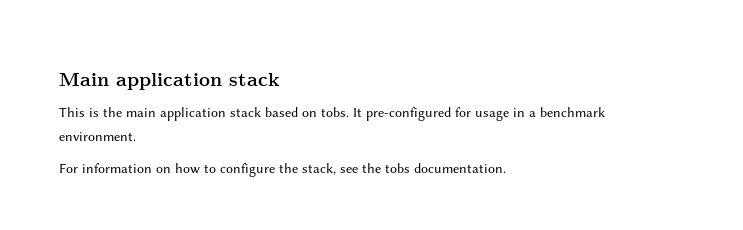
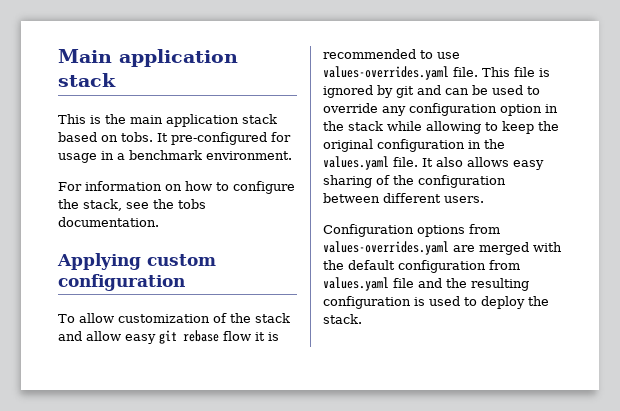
+ Applying custom configuration
+ To allow customization of the stack and allow easy git rebase flow it is recommended to use values-overrides.yaml file. This file is ignored by git and can be used to override any configuration option in the stack while allowing to keep the original configuration in the values.yaml file. It also allows easy sharing of the configuration between different users.
+ Configuration options from values-overrides.yaml are merged with the default configuration from values.yaml file and the resulting configuration is used to deploy the stack.

